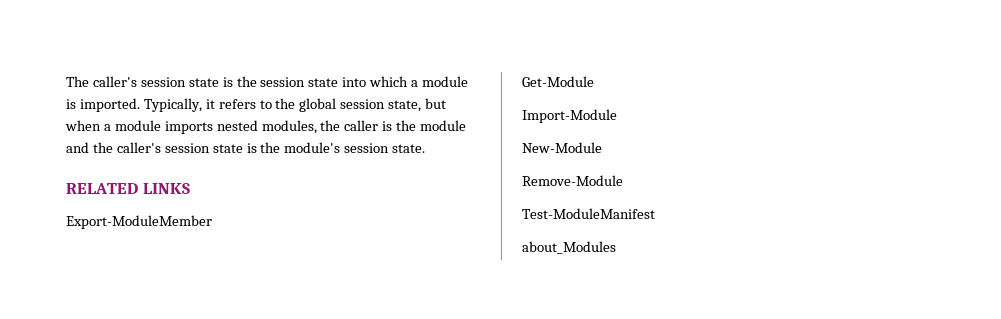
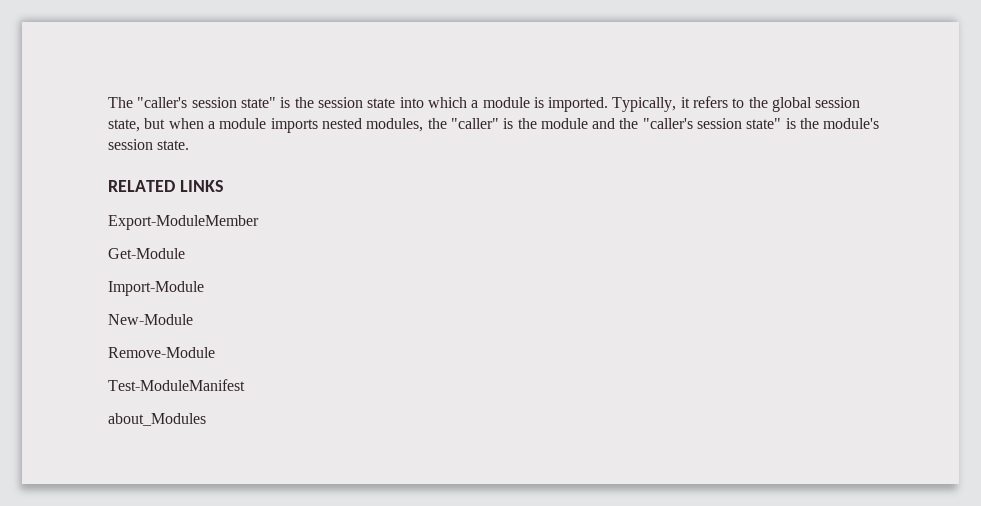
- The caller's session state is the session state into which a module is imported.
+ The "caller's session state" is the session state into which a module is imported.
- Typically, it refers to the global session state, but when a module imports nested modules, the caller is the module and the caller's session state is the module's session state.
+ Typically, it refers to the global session state, but when a module imports nested modules, the "caller" is the module and the "caller's session state" is the module's session state.

